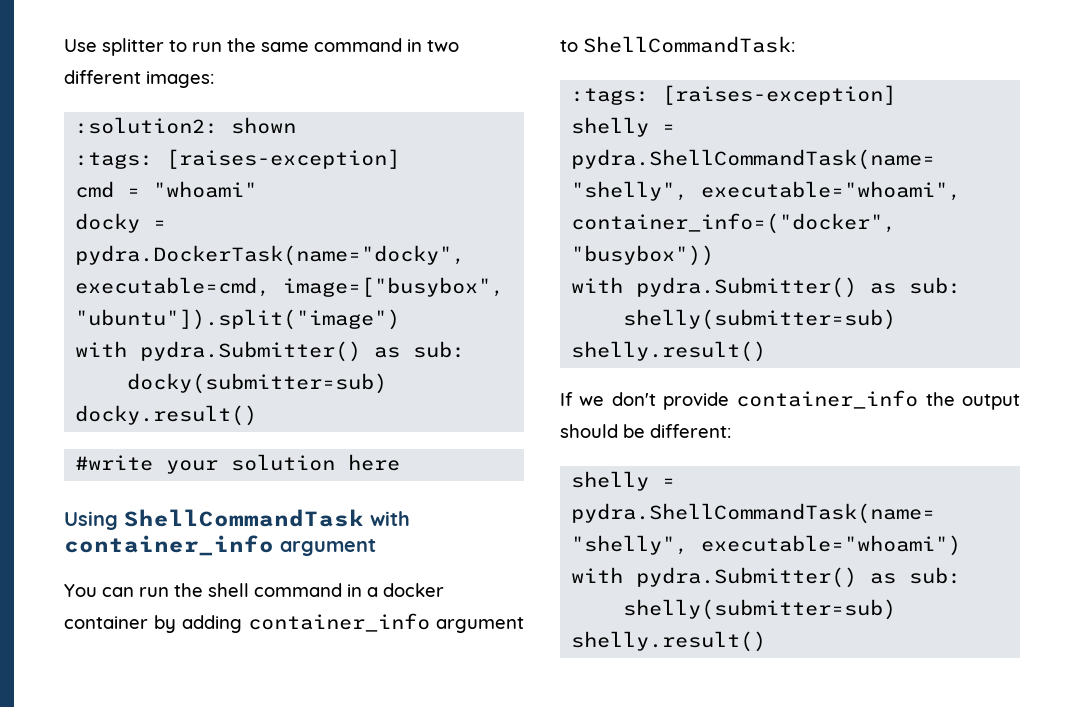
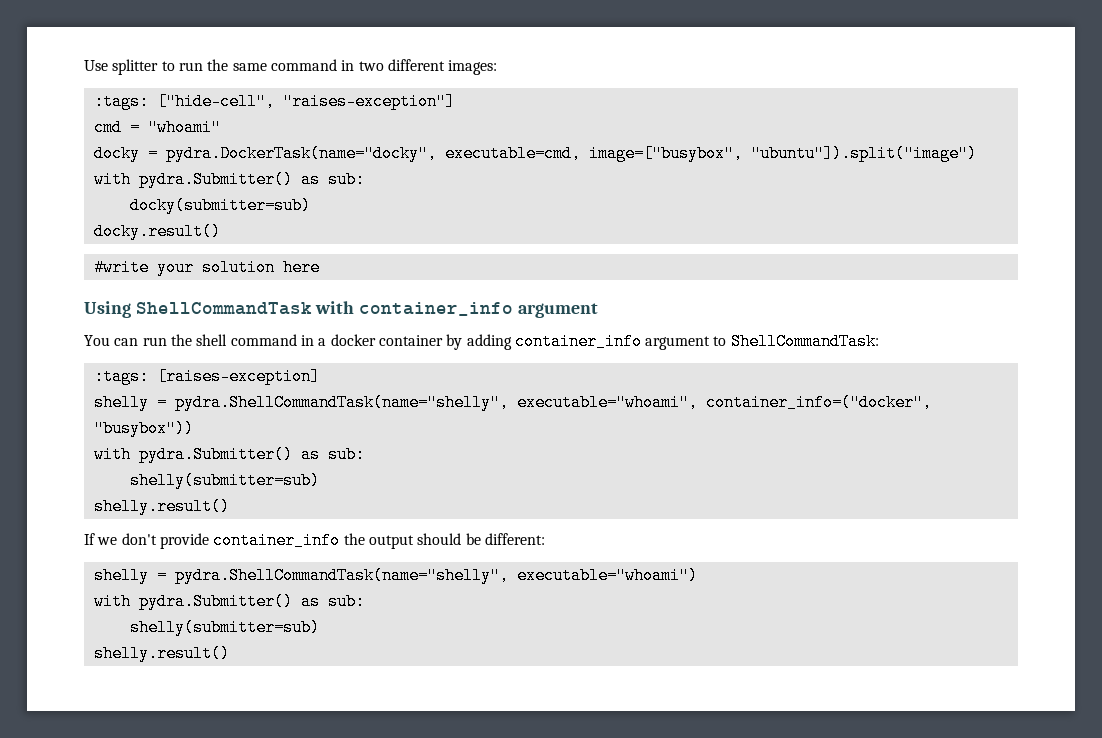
- :solution2: shown
- :tags: [raises-exception]
+ :tags: ["hide-cell", "raises-exception"]

